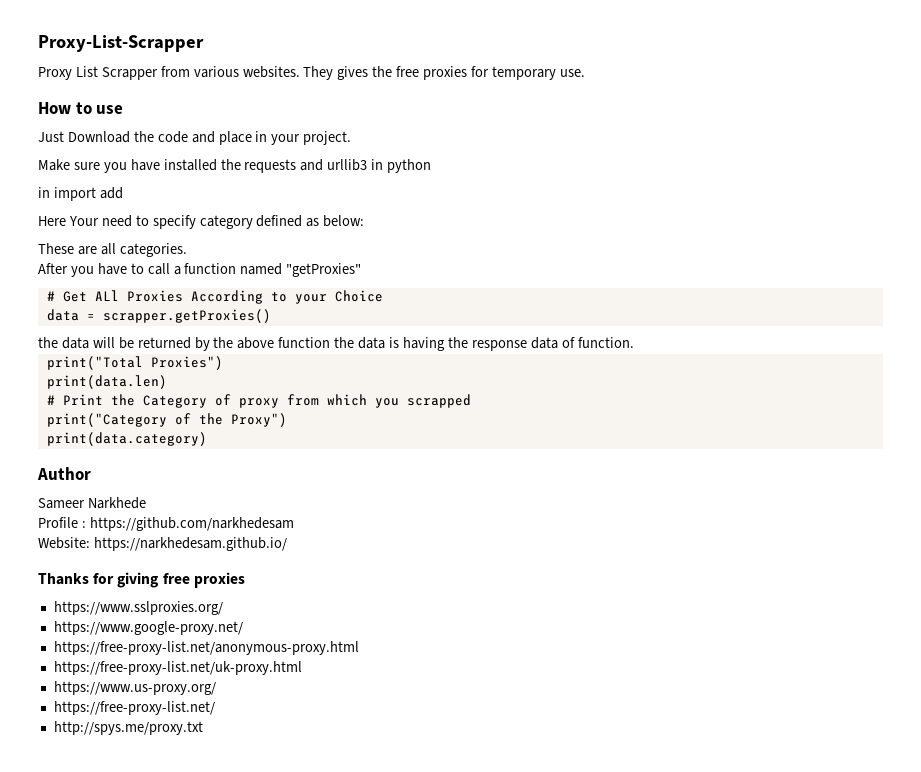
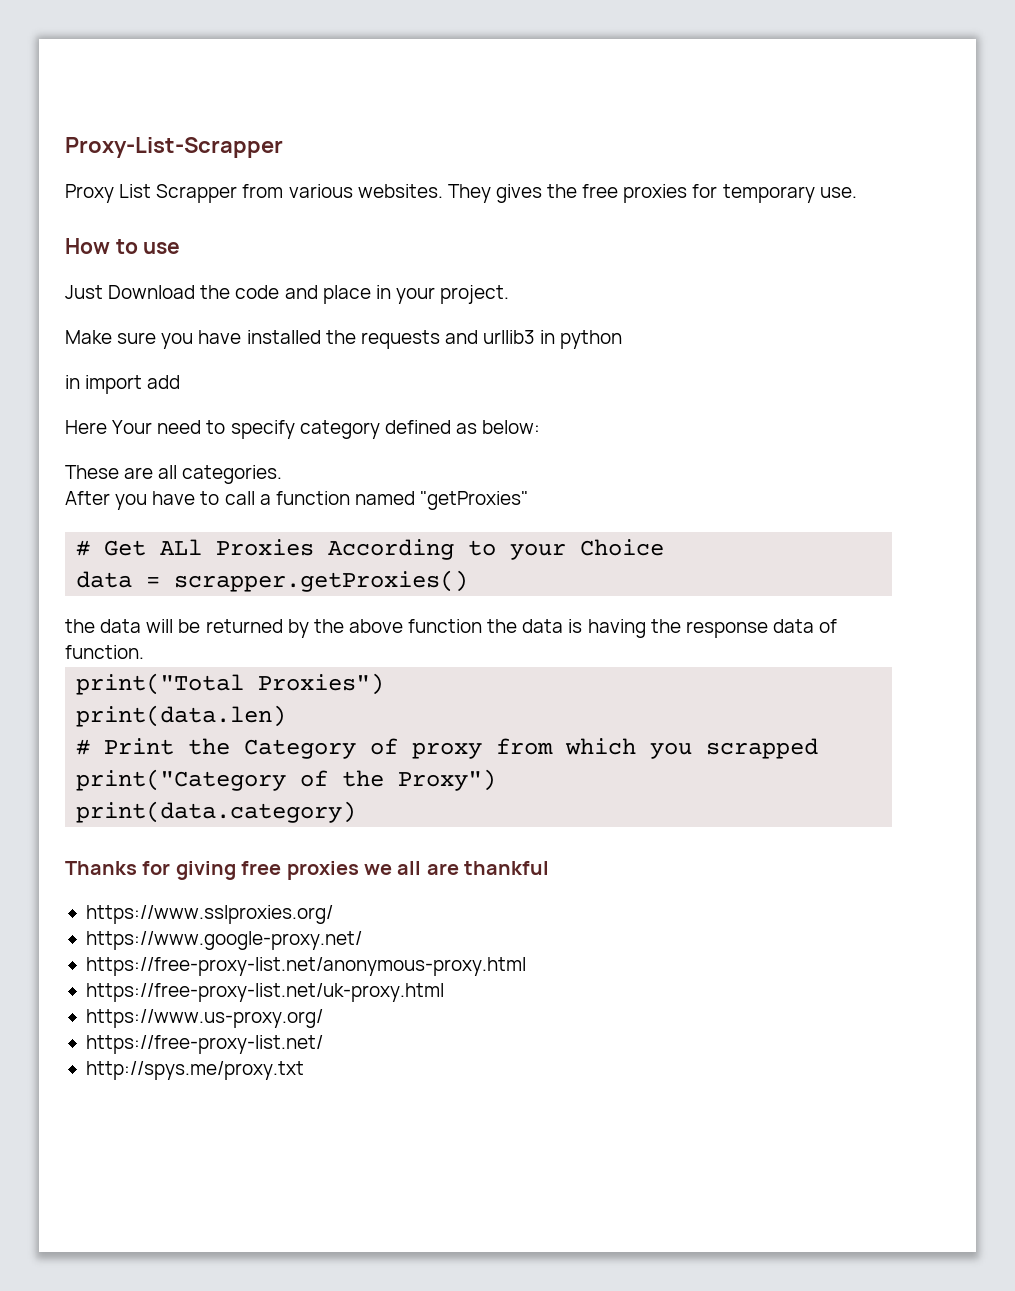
- Author
- Sameer Narkhede
- Profile : https://github.com/narkhedesam
- Website: https://narkhedesam.github.io/
- Thanks for giving free proxies
+ Thanks for giving free proxies we all are thankful

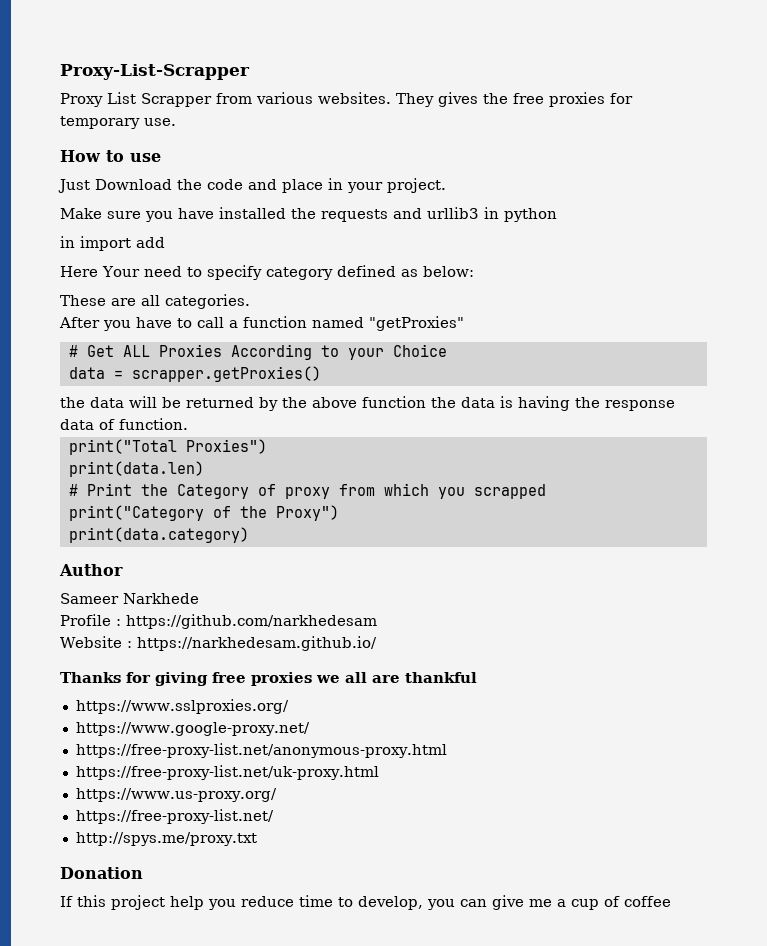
- # Get ALl Proxies According to your Choice
+ # Get ALL Proxies According to your Choice
+ Author
+ Sameer Narkhede
+ Profile : https://github.com/narkhedesam
+ Website : https://narkhedesam.github.io/
+ Donation
+ If this project help you reduce time to develop, you can give me a cup of coffee

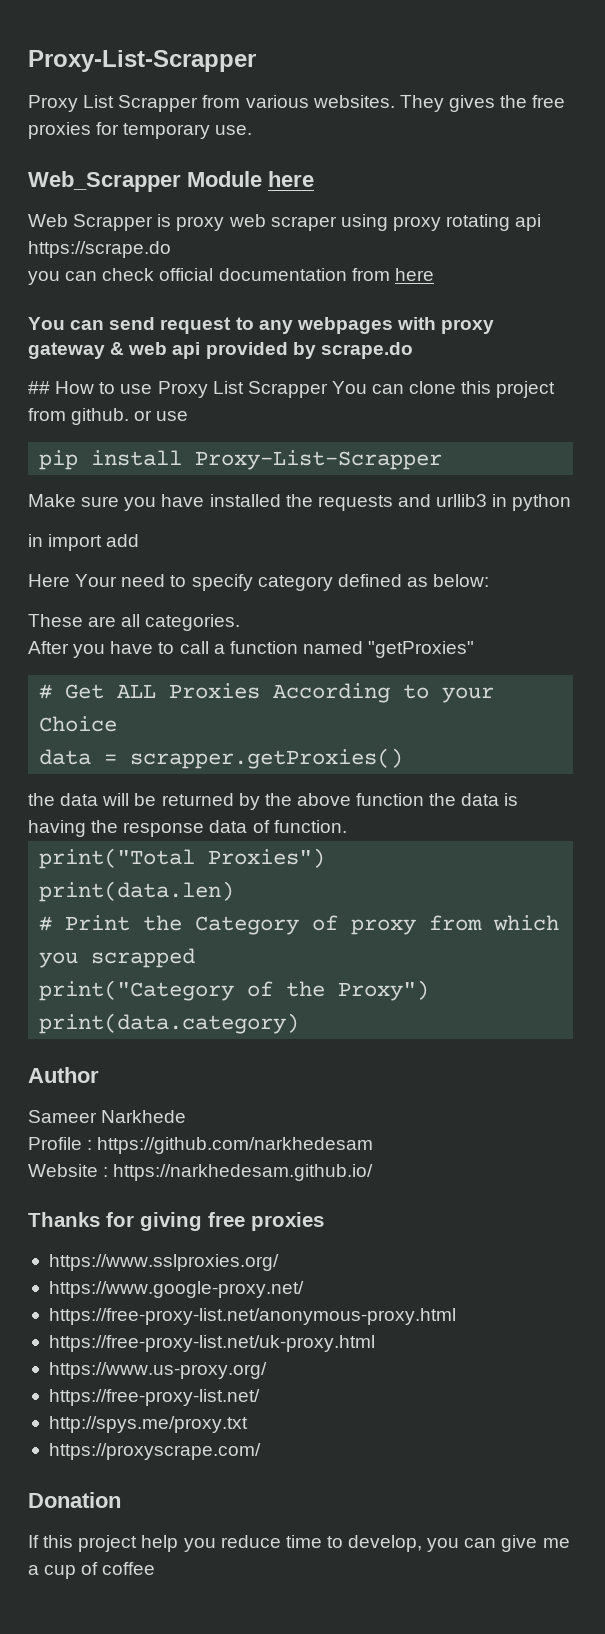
- How to use
- Just Download the code and place in your project.
+ Web_Scrapper Module here
+ Web Scrapper is proxy web scraper using proxy rotating api https://scrape.do
+ you can check official documentation from here
+ You can send request to any webpages with proxy gateway & web api provided by scrape.do
+ ## How to use Proxy List Scrapper You can clone this project from github. or use
+ pip install Proxy-List-Scrapper
- Thanks for giving free proxies we all are thankful
+ Thanks for giving free proxies
+ https://proxyscrape.com/

